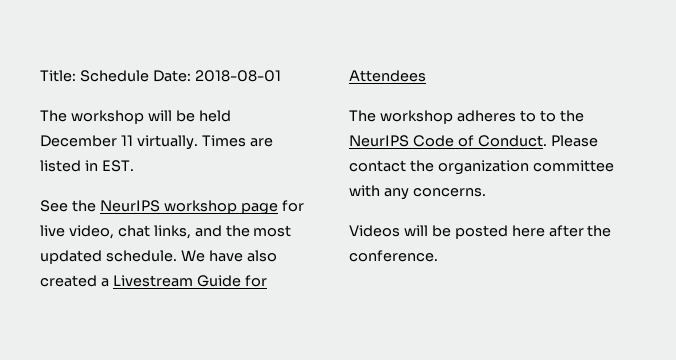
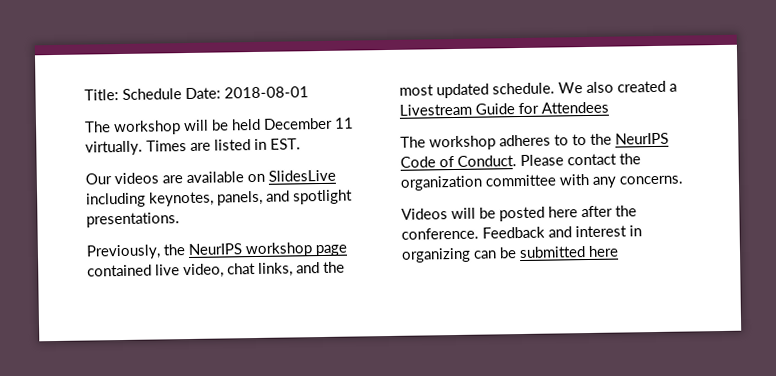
- See the NeurIPS workshop page for live video, chat links, and the most updated schedule.
+ Our videos are available on SlidesLive including keynotes, panels, and spotlight presentations.
+ Previously, the NeurIPS workshop page contained live video, chat links, and the most updated schedule.
- We have also created a Livestream Guide for Attendees
+ We also created a Livestream Guide for Attendees
+ Feedback and interest in organizing can be submitted here

